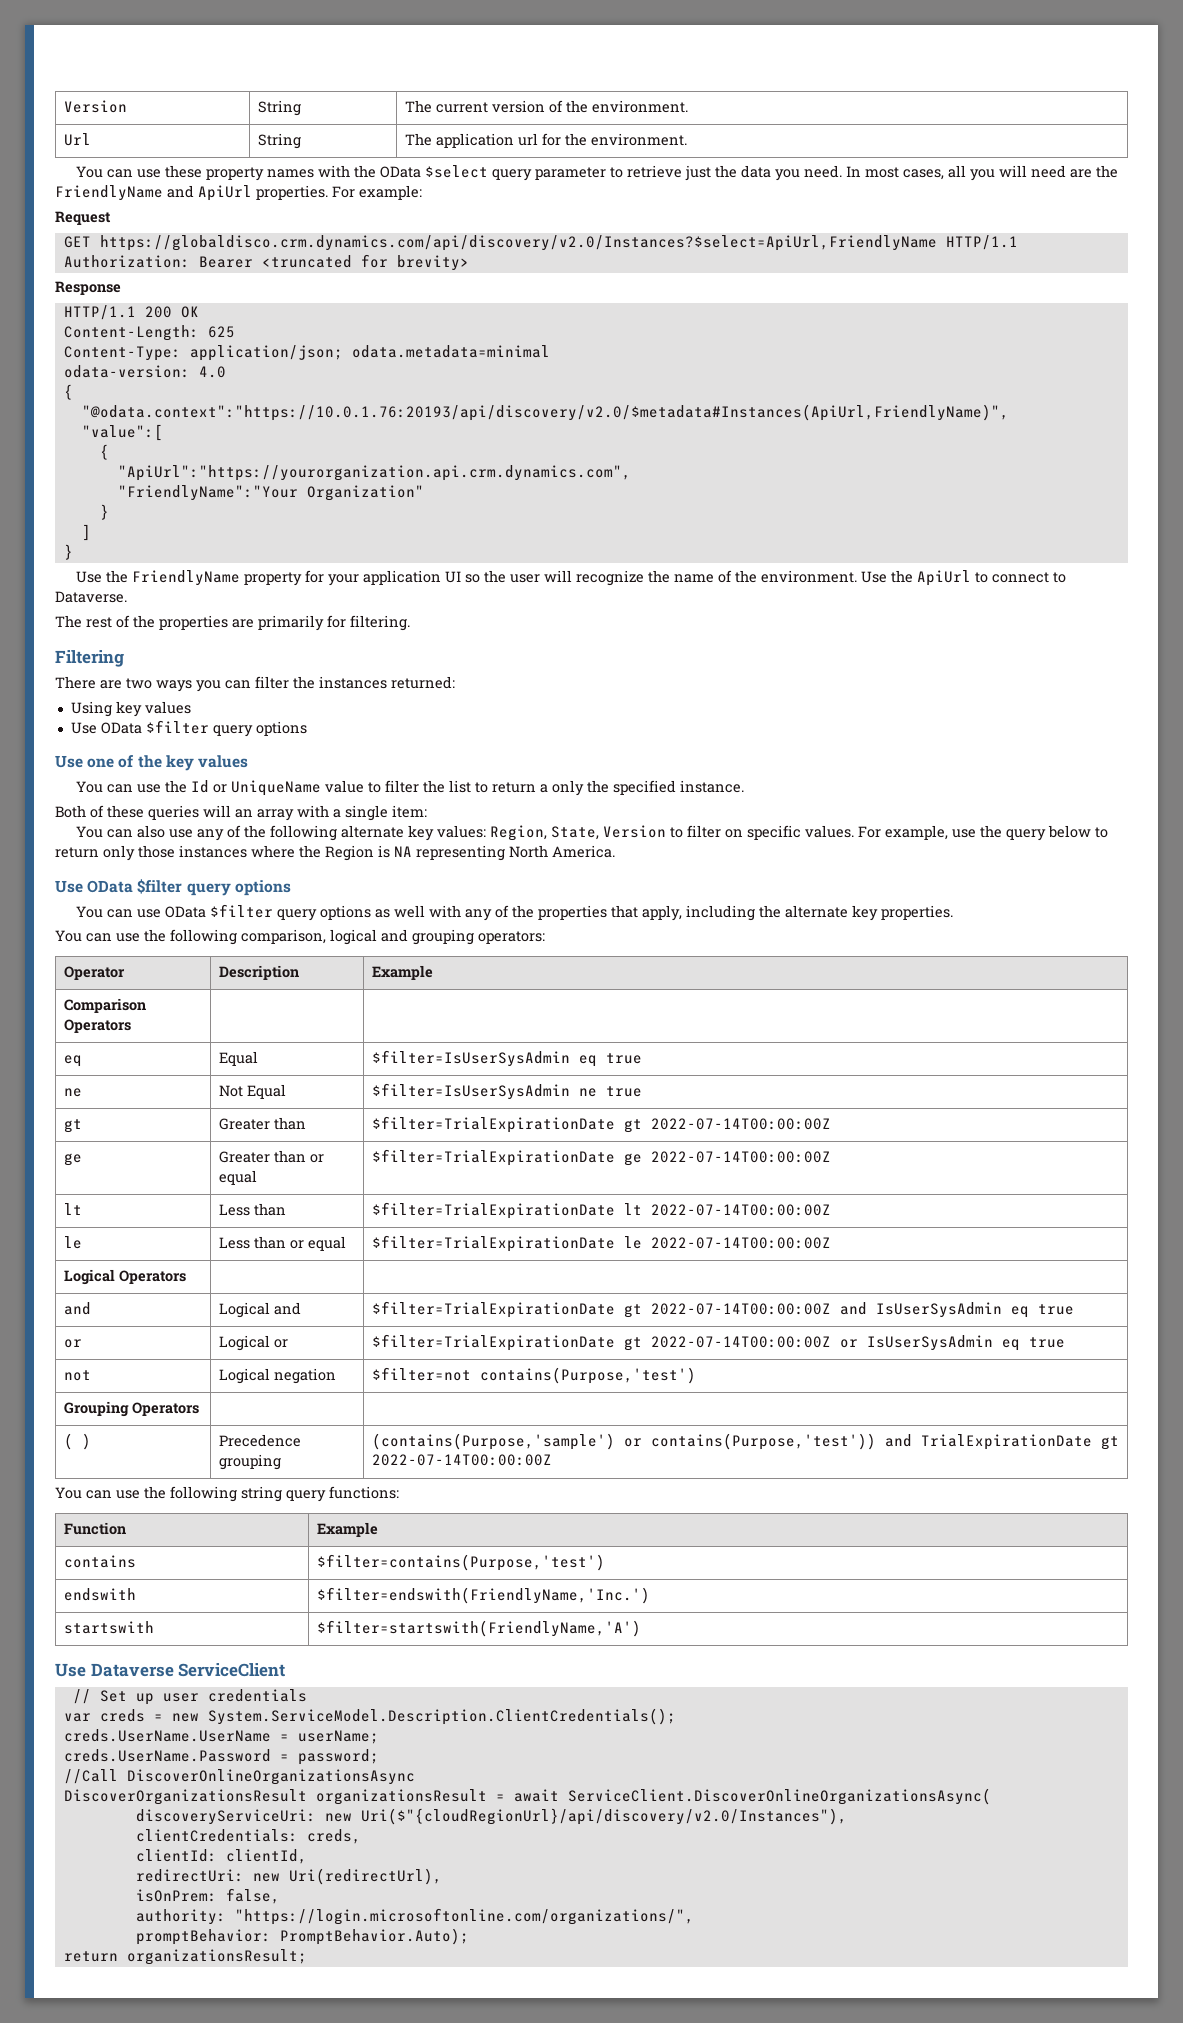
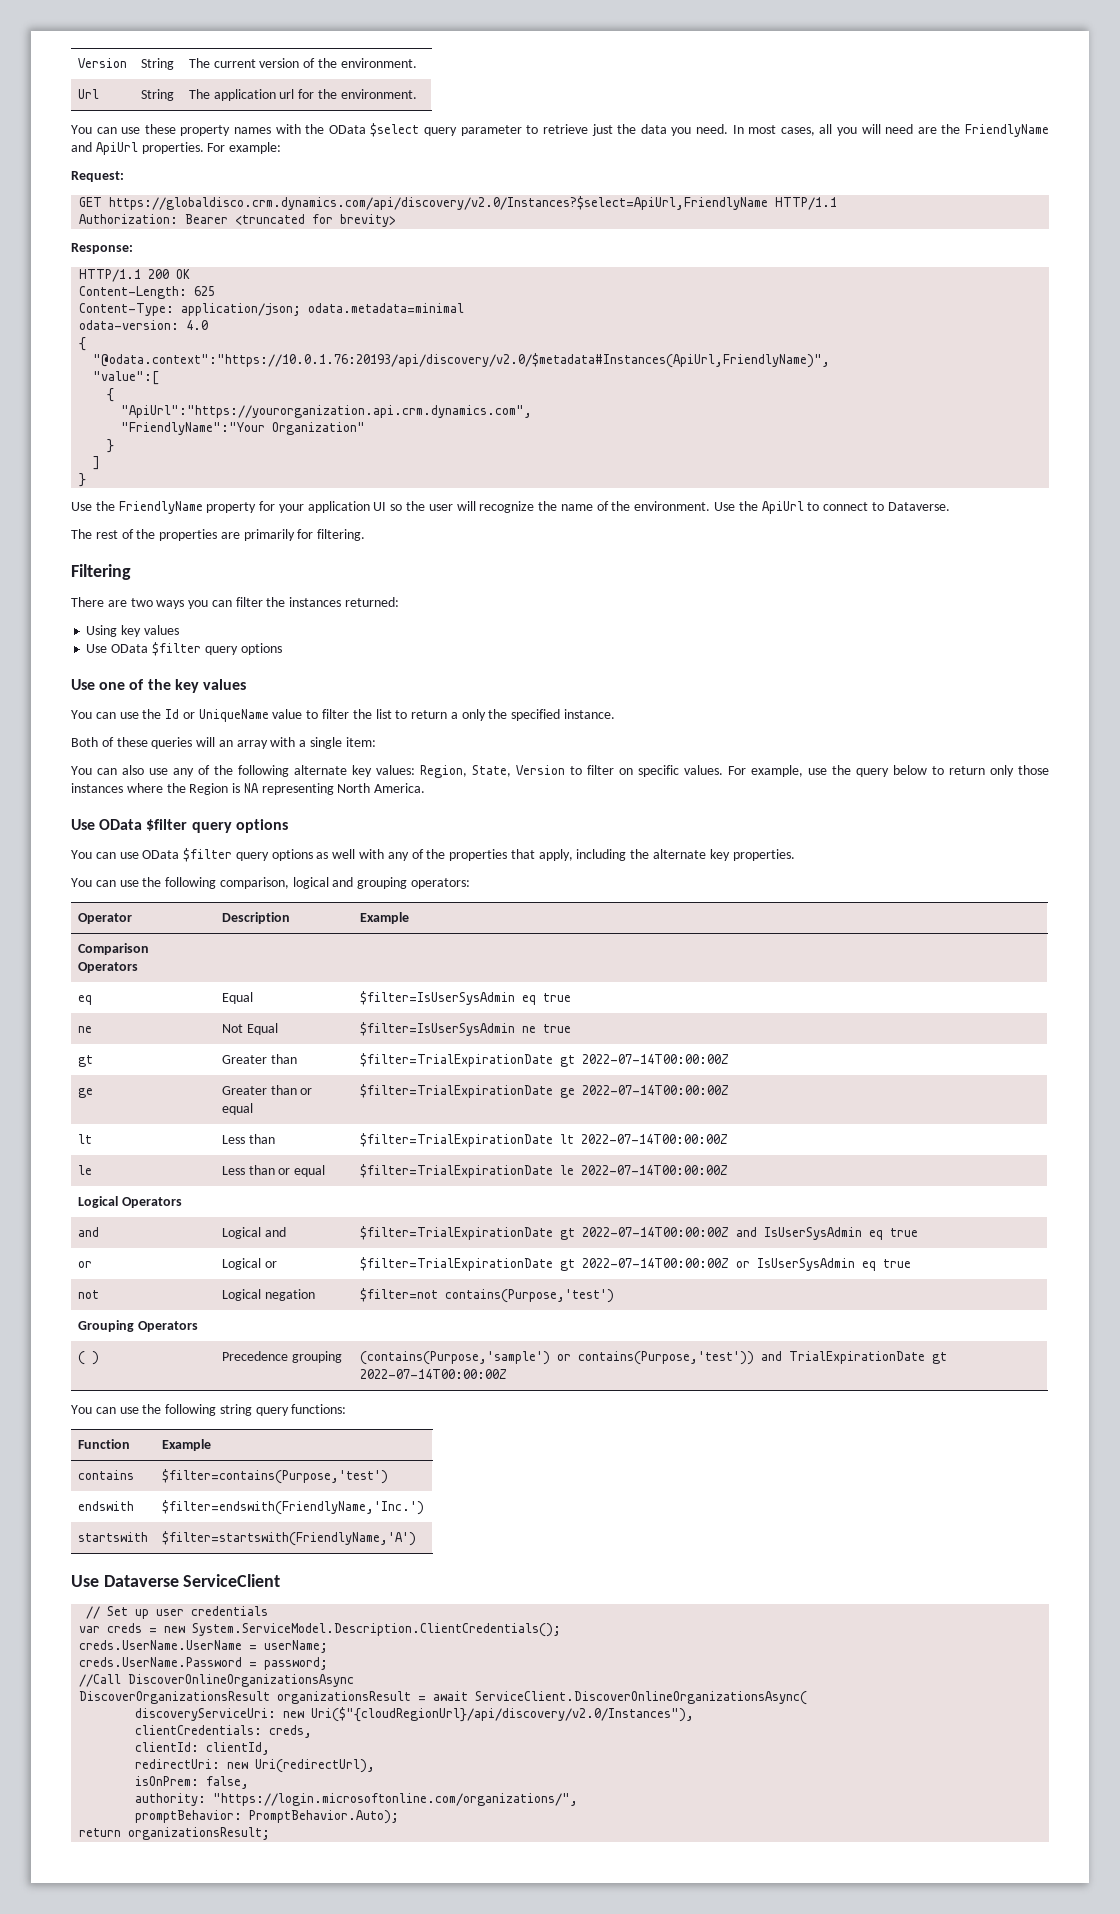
- Request
+ Request:
- Response
+ Response:

